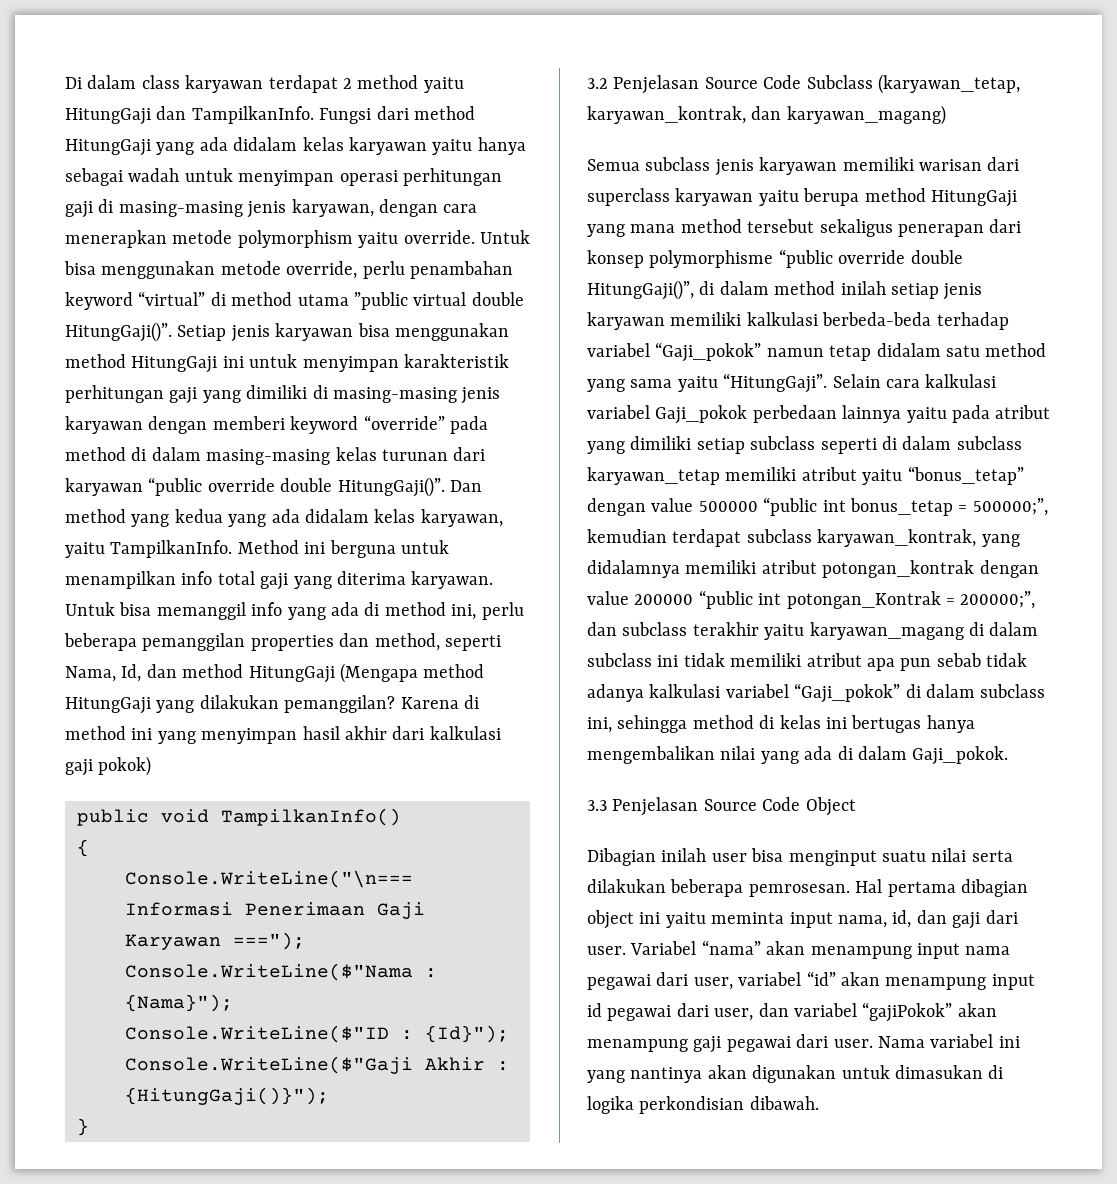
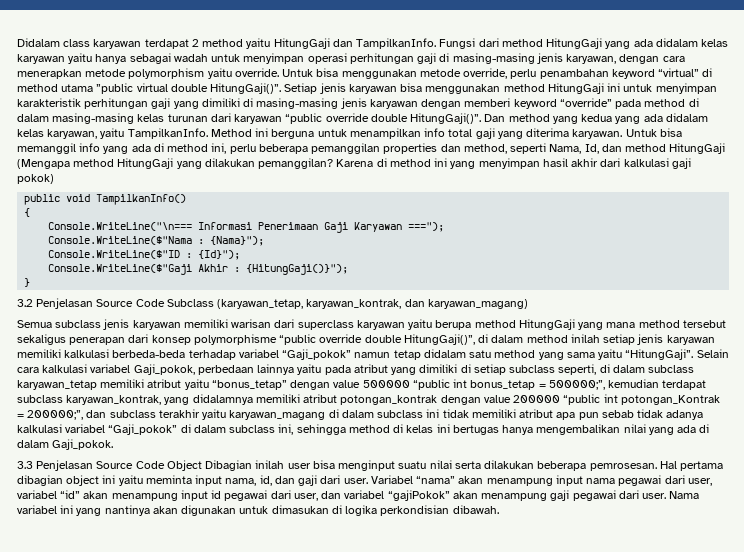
- Di dalam class karyawan terdapat 2 method yaitu HitungGaji dan TampilkanInfo.
+ Didalam class karyawan terdapat 2 method yaitu HitungGaji dan TampilkanInfo.
- Selain cara kalkulasi variabel Gaji_pokok perbedaan lainnya yaitu pada atribut yang dimiliki setiap subclass seperti di dalam subclass karyawan_tetap memiliki atribut yaitu “bonus_tetap” dengan value 500000 “public int bonus_tetap = 500000;”, kemudian terdapat subclass karyawan_kontrak, yang didalamnya memiliki atribut potongan_kontrak dengan value 200000 “public int potongan_Kontrak = 200000;”, dan subclass terakhir yaitu karyawan_magang di dalam subclass ini tidak memiliki atribut apa pun sebab tidak adanya kalkulasi variabel “Gaji_pokok” di dalam subclass ini, sehingga method di kelas ini bertugas hanya mengembalikan nilai yang ada di dalam Gaji_pokok.
+ Selain cara kalkulasi variabel Gaji_pokok, perbedaan lainnya yaitu pada atribut yang dimiliki di setiap subclass seperti, di dalam subclass karyawan_tetap memiliki atribut yaitu “bonus_tetap” dengan value 500000 “public int bonus_tetap = 500000;”, kemudian terdapat subclass karyawan_kontrak, yang didalamnya memiliki atribut potongan_kontrak dengan value 200000 “public int potongan_Kontrak = 200000;”, dan subclass terakhir yaitu karyawan_magang di dalam subclass ini tidak memiliki atribut apa pun sebab tidak adanya kalkulasi variabel “Gaji_pokok” di dalam subclass ini, sehingga method di kelas ini bertugas hanya mengembalikan nilai yang ada di dalam Gaji_pokok.
- 3.3 Penjelasan Source Code Object
- Dibagian inilah user bisa menginput suatu nilai serta dilakukan beberapa pemrosesan.
+ 3.3 Penjelasan Source Code Object Dibagian inilah user bisa menginput suatu nilai serta dilakukan beberapa pemrosesan.

